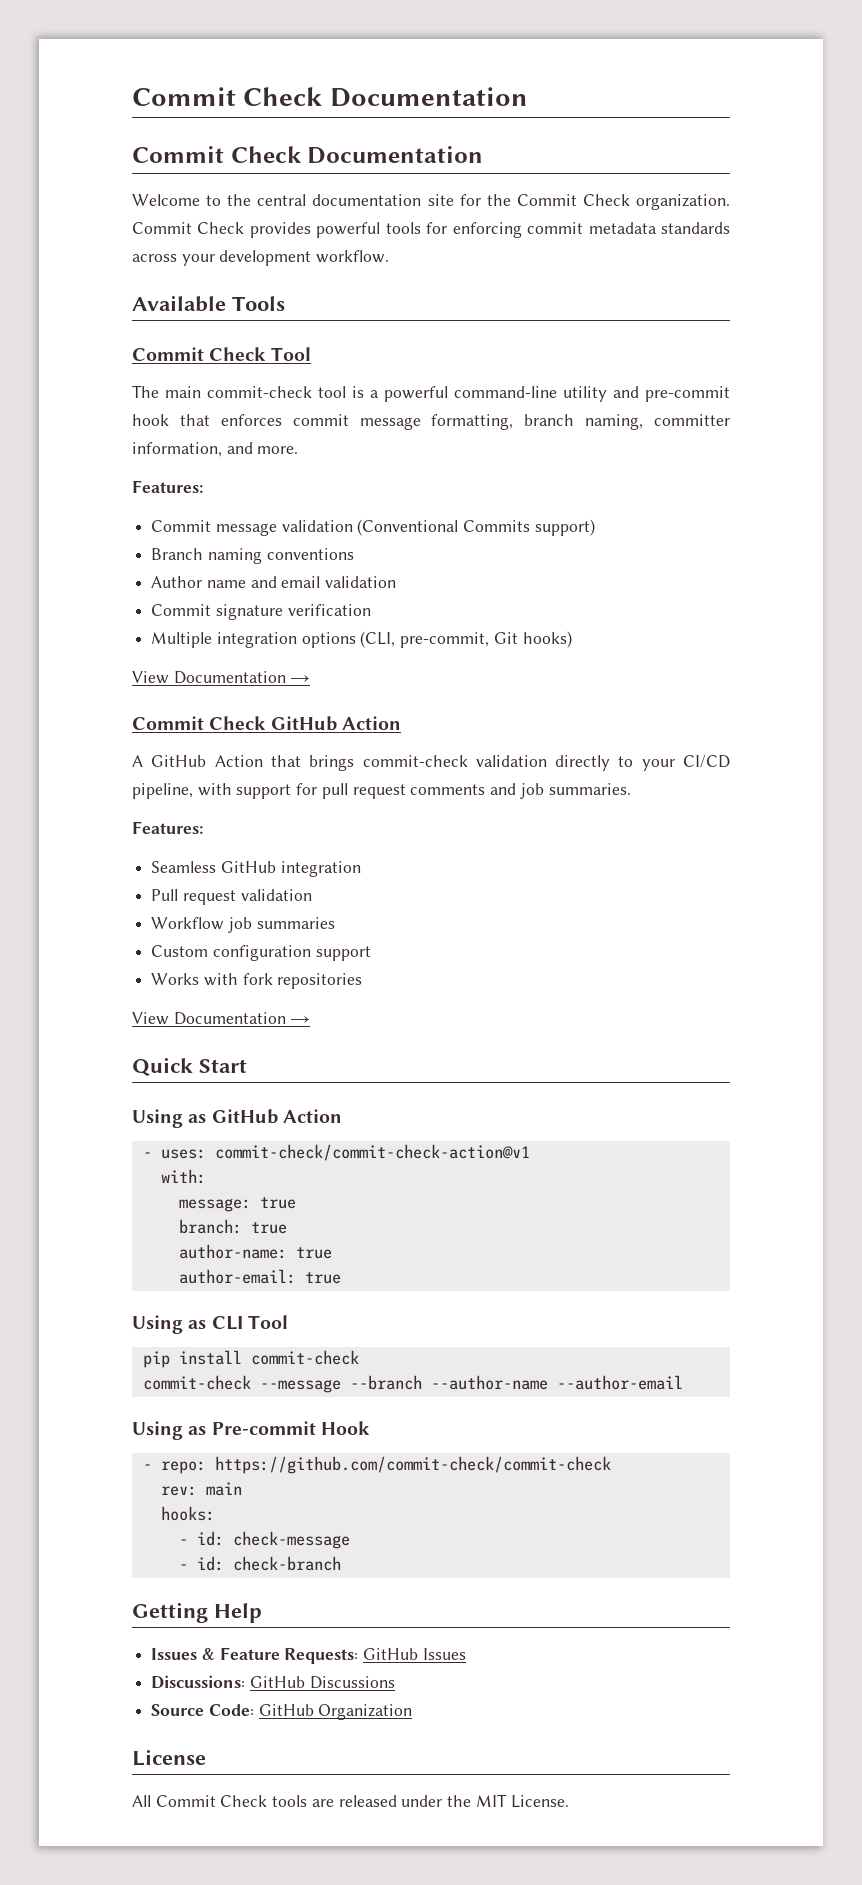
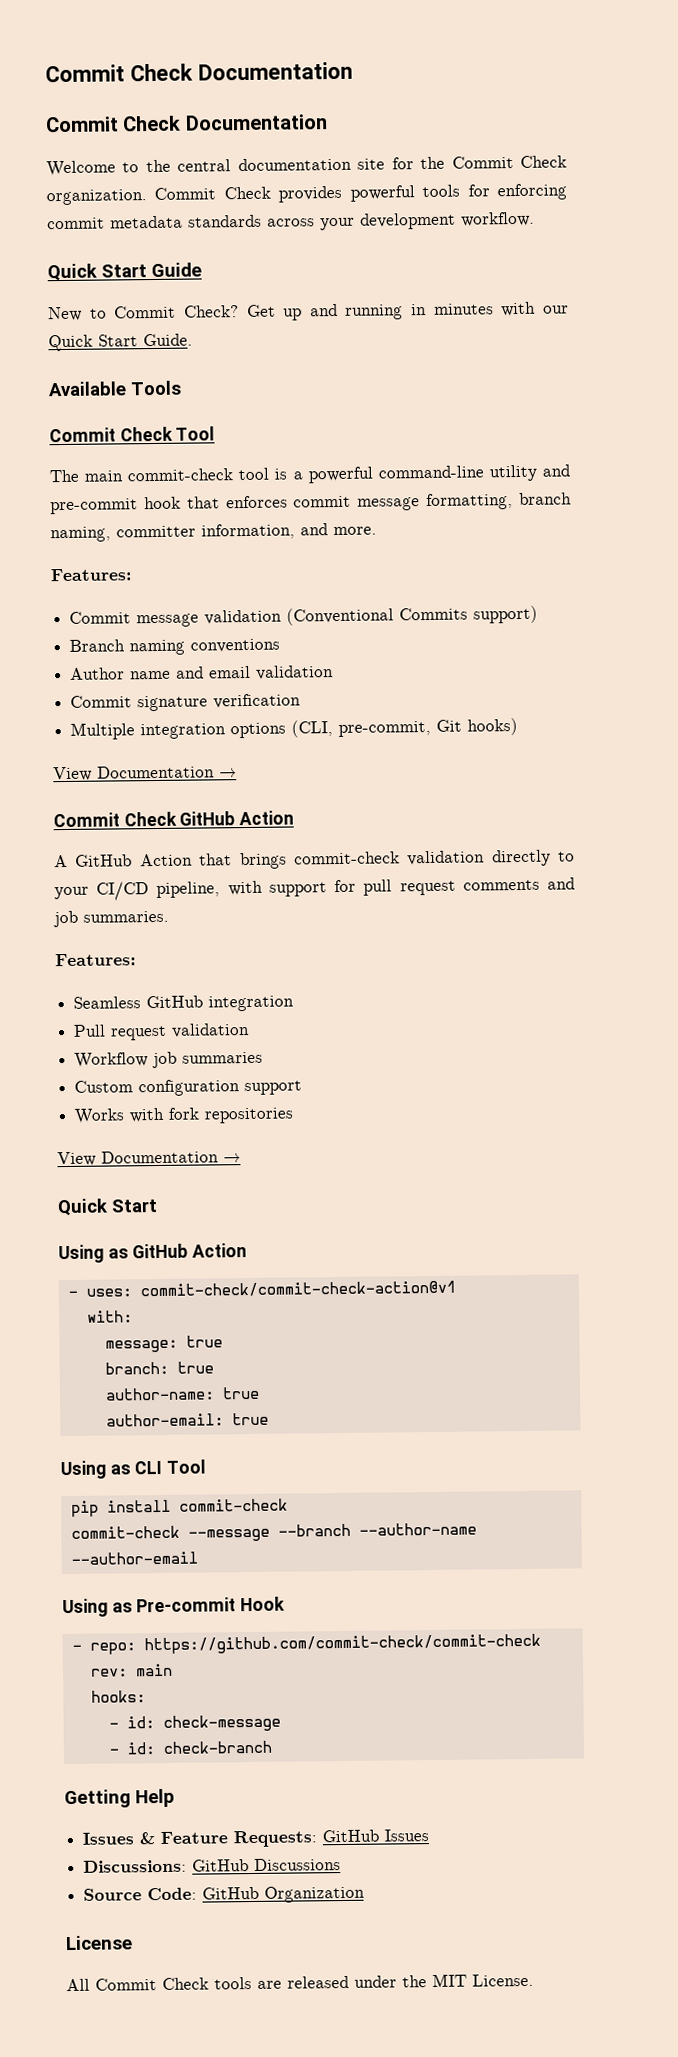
+ Quick Start Guide
+ New to Commit Check? Get up and running in minutes with our Quick Start Guide.

